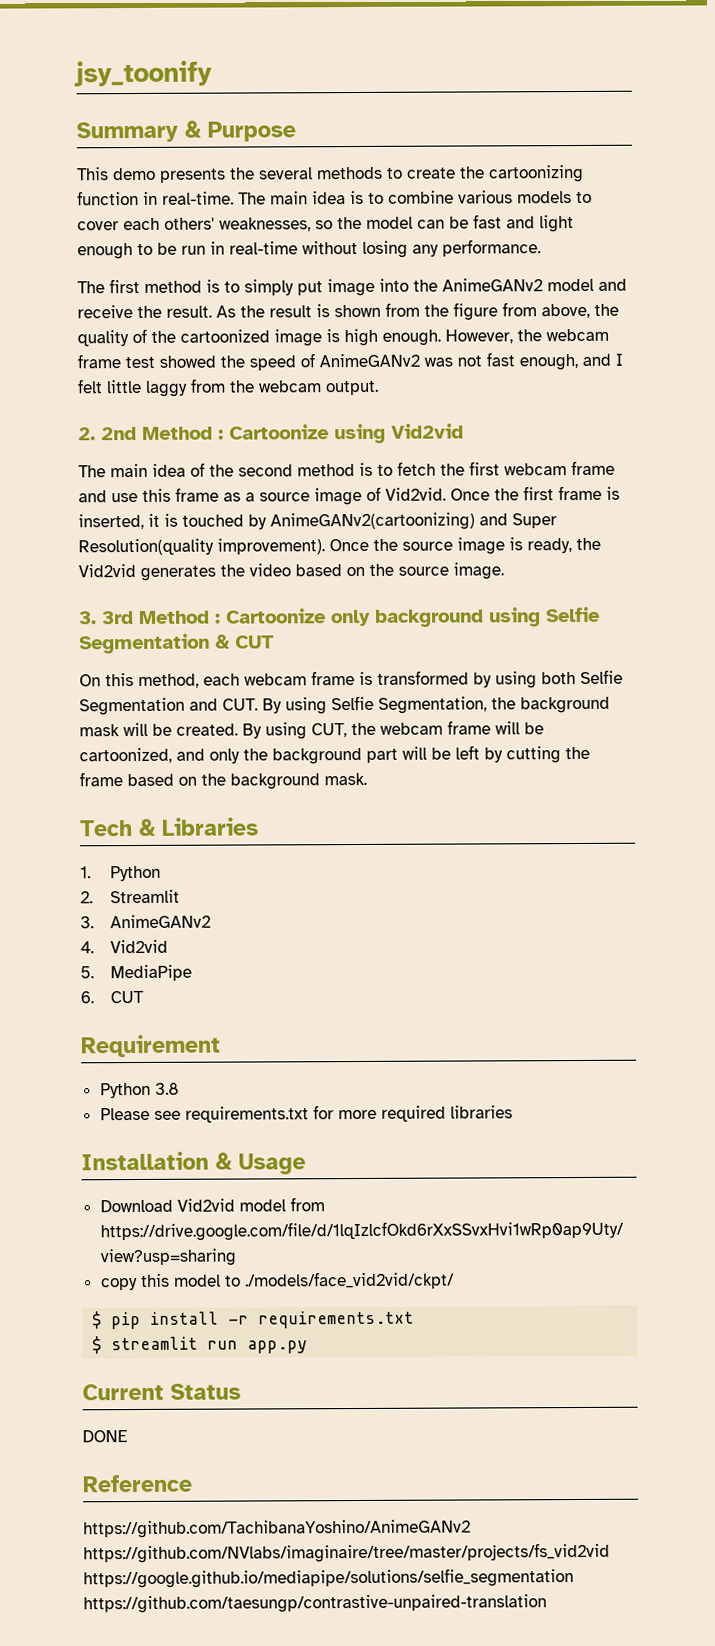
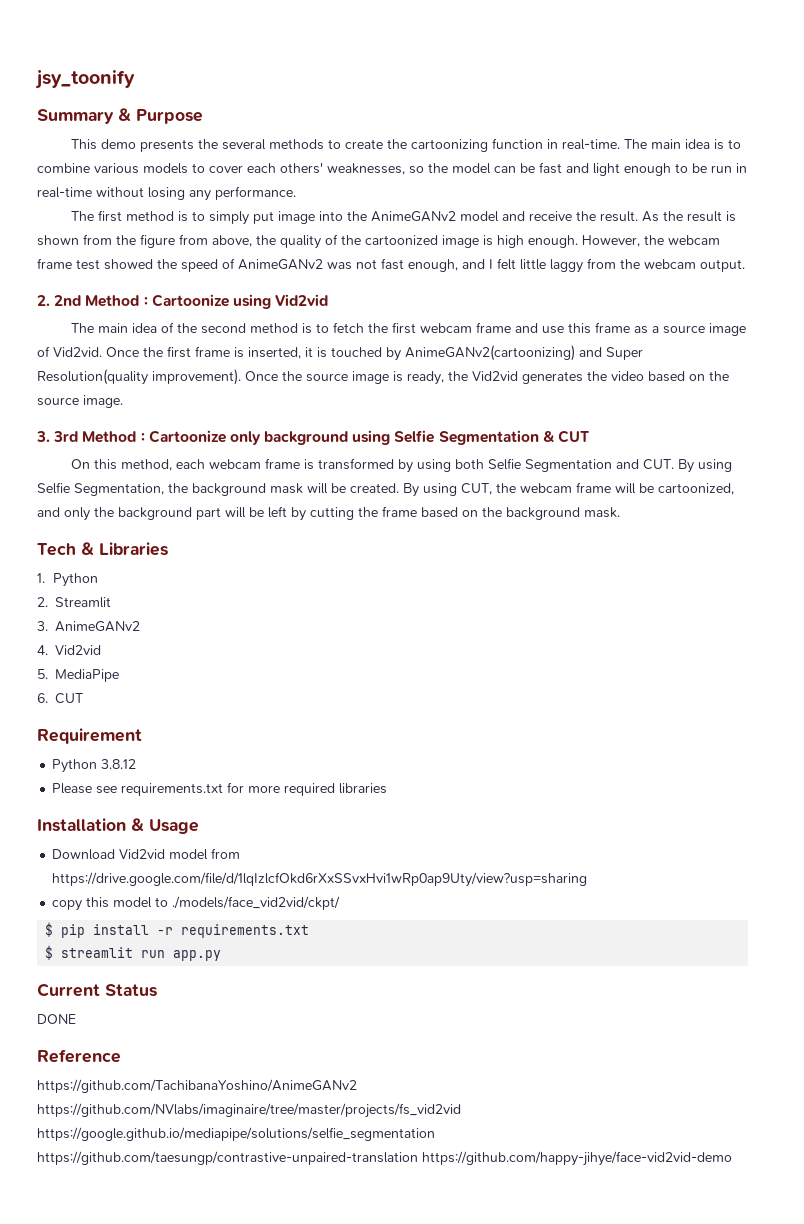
- Python 3.8
+ Python 3.8.12
- https://github.com/TachibanaYoshino/AnimeGANv2 https://github.com/NVlabs/imaginaire/tree/master/projects/fs_vid2vid https://google.github.io/mediapipe/solutions/selfie_segmentation https://github.com/taesungp/contrastive-unpaired-translation
+ https://github.com/TachibanaYoshino/AnimeGANv2 https://github.com/NVlabs/imaginaire/tree/master/projects/fs_vid2vid https://google.github.io/mediapipe/solutions/selfie_segmentation https://github.com/taesungp/contrastive-unpaired-translation https://github.com/happy-jihye/face-vid2vid-demo

